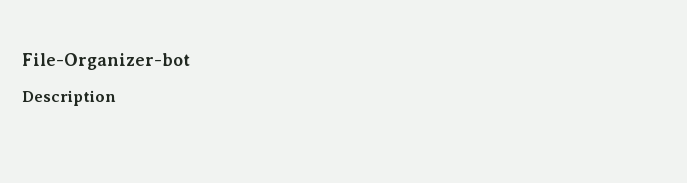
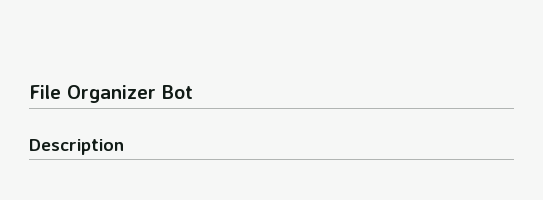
- File-Organizer-bot
+ File Organizer Bot

